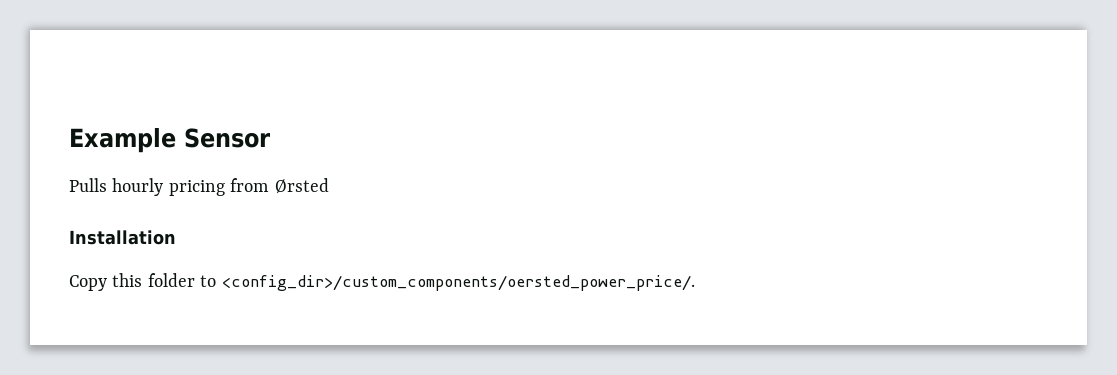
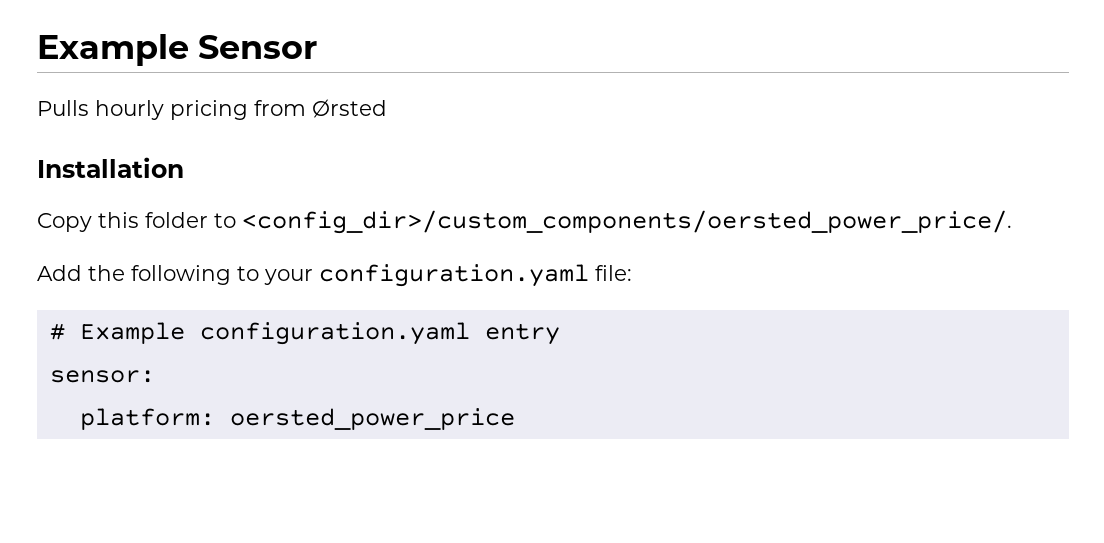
+ Add the following to your configuration.yaml file:
+ # Example configuration.yaml entry
+ sensor:
+ platform: oersted_power_price

